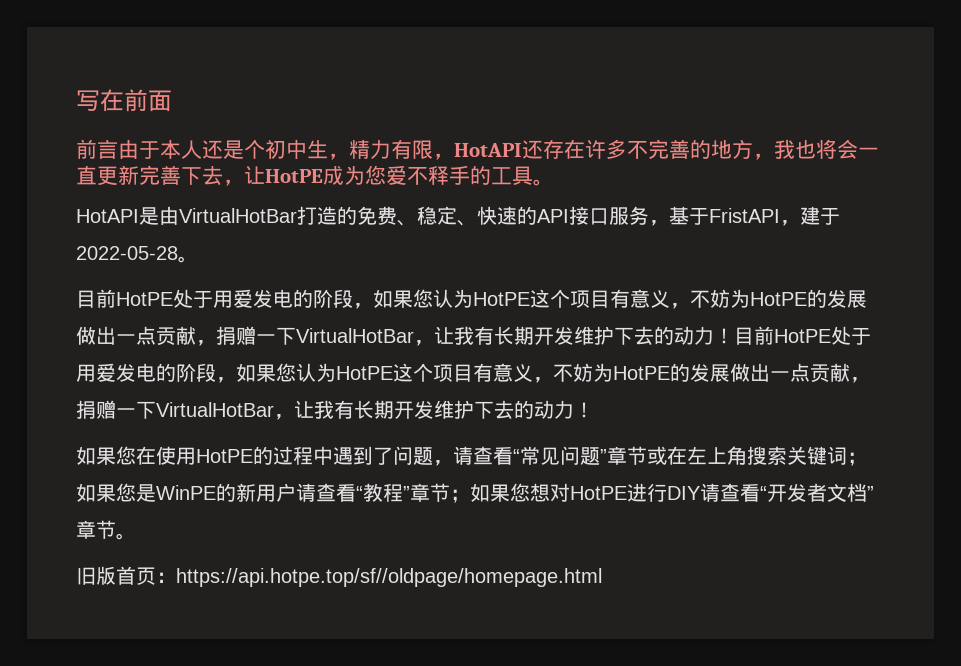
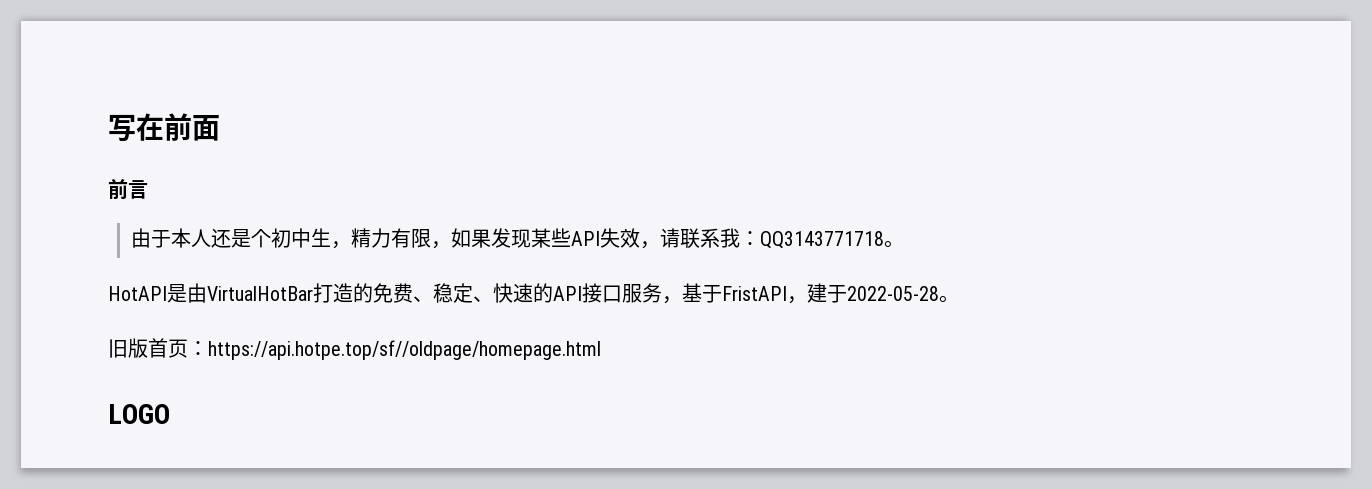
- 前言由于本人还是个初中生，精力有限，HotAPI还存在许多不完善的地方，我也将会一直更新完善下去，让HotPE成为您爱不释手的工具。
+ 前言
+ 由于本人还是个初中生，精力有限，如果发现某些API失效，请联系我：QQ3143771718。
- 目前HotPE处于用爱发电的阶段，如果您认为HotPE这个项目有意义，不妨为HotPE的发展做出一点贡献，捐赠一下VirtualHotBar，让我有长期开发维护下去的动力！目前HotPE处于用爱发电的阶段，如果您认为HotPE这个项目有意义，不妨为HotPE的发展做出一点贡献，捐赠一下VirtualHotBar，让我有长期开发维护下去的动力！
- 如果您在使用HotPE的过程中遇到了问题，请查看“常见问题”章节或在左上角搜索关键词；如果您是WinPE的新用户请查看“教程”章节；如果您想对HotPE进行DIY请查看“开发者文档”章节。
+ LOGO

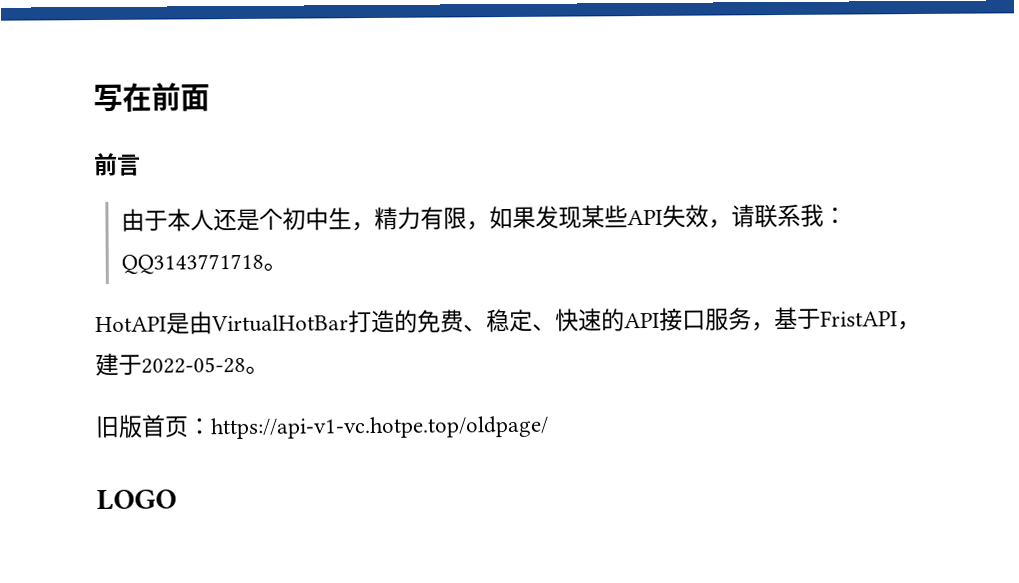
- 旧版首页：https://api.hotpe.top/sf//oldpage/homepage.html
+ 旧版首页：https://api-v1-vc.hotpe.top/oldpage/

